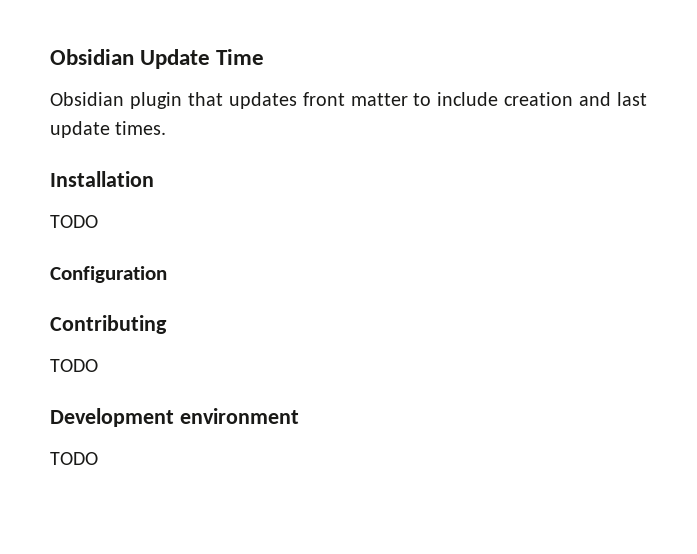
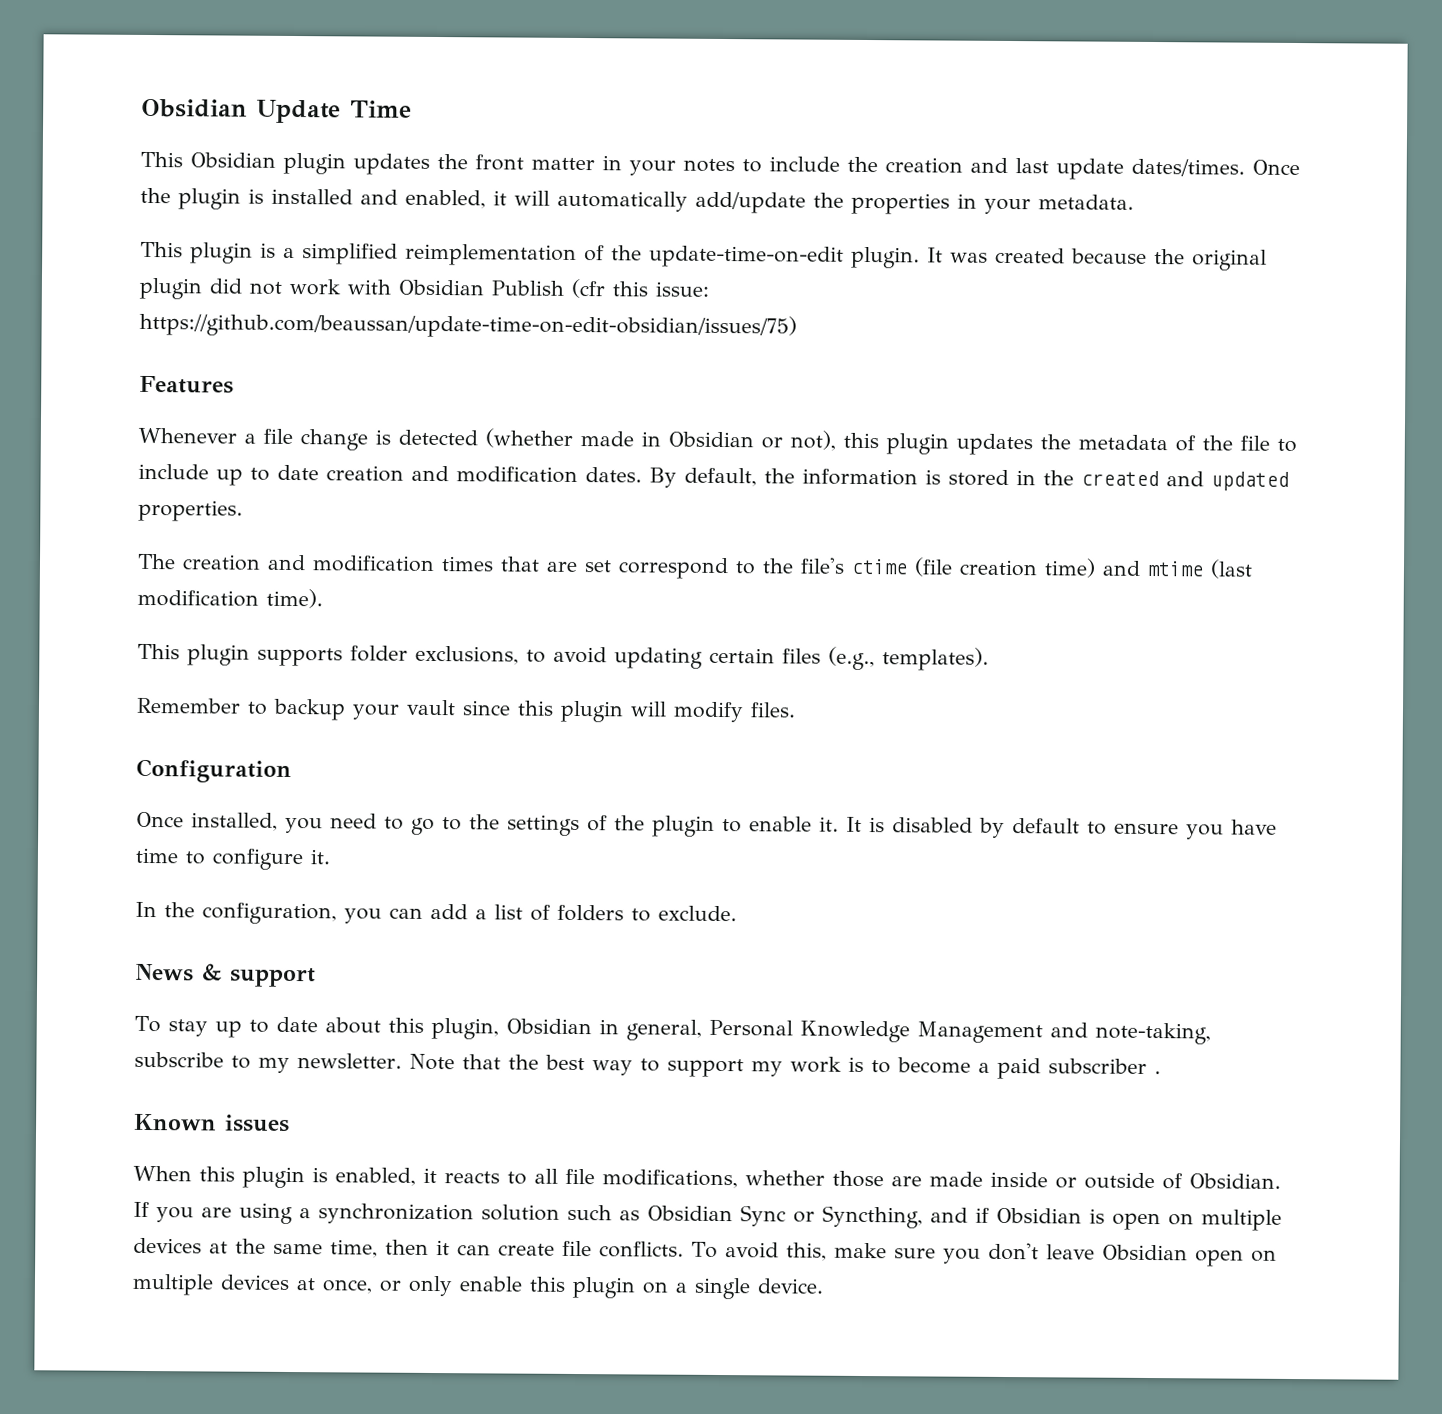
- Obsidian plugin that updates front matter to include creation and last update times.
- Installation
- TODO
+ This Obsidian plugin updates the front matter in your notes to include the creation and last update dates/times. Once the plugin is installed and enabled, it will automatically add/update the properties in your metadata.
+ This plugin is a simplified reimplementation of the update-time-on-edit plugin. It was created because the original plugin did not work with Obsidian Publish (cfr this issue: https://github.com/beaussan/update-time-on-edit-obsidian/issues/75)
+ Features
+ Whenever a file change is detected (whether made in Obsidian or not), this plugin updates the metadata of the file to include up to date creation and modification dates. By default, the information is stored in the created and updated properties.
+ The creation and modification times that are set correspond to the file's ctime (file creation time) and mtime (last modification time).
+ This plugin supports folder exclusions, to avoid updating certain files (e.g., templates).
+ Remember to backup your vault since this plugin will modify files.
  Configuration
- Contributing
- TODO
- Development environment
- TODO
+ Once installed, you need to go to the settings of the plugin to enable it. It is disabled by default to ensure you have time to configure it.
+ In the configuration, you can add a list of folders to exclude.
+ News & support
+ To stay up to date about this plugin, Obsidian in general, Personal Knowledge Management and note-taking, subscribe to my newsletter. Note that the best way to support my work is to become a paid subscriber .
+ Known issues
+ When this plugin is enabled, it reacts to all file modifications, whether those are made inside or outside of Obsidian. If you are using a synchronization solution such as Obsidian Sync or Syncthing, and if Obsidian is open on multiple devices at the same time, then it can create file conflicts. To avoid this, make sure you don't leave Obsidian open on multiple devices at once, or only enable this plugin on a single device.

